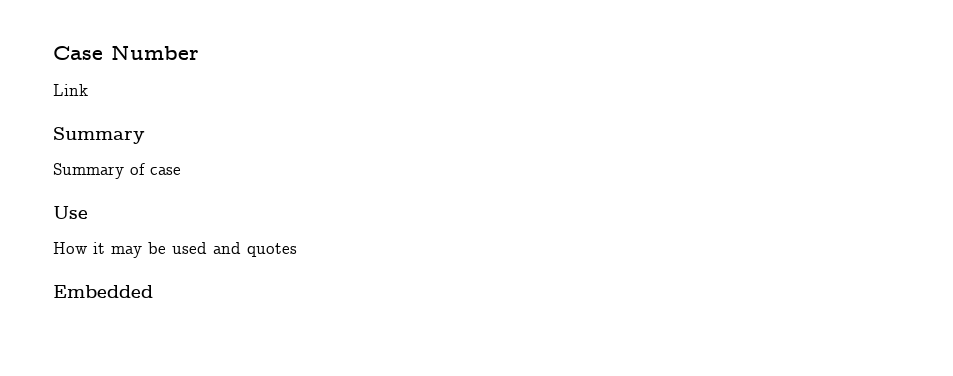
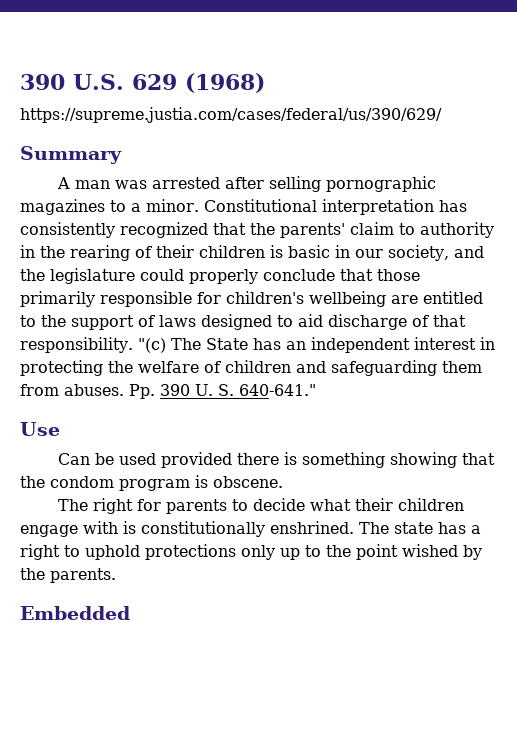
- Case Number
- Link
+ 390 U.S. 629 (1968)
+ https://supreme.justia.com/cases/federal/us/390/629/
  Summary
- Summary of case
+ A man was arrested after selling pornographic magazines to a minor. Constitutional interpretation has consistently recognized that the parents' claim to authority in the rearing of their children is basic in our society, and the legislature could properly conclude that those primarily responsible for children's wellbeing are entitled to the support of laws designed to aid discharge of that responsibility. "(c) The State has an independent interest in protecting the welfare of children and safeguarding them from abuses. Pp. 390 U. S. 640-641."
  Use
- How it may be used and quotes
+ Can be used provided there is something showing that the condom program is obscene.
+ The right for parents to decide what their children engage with is constitutionally enshrined. The state has a right to uphold protections only up to the point wished by the parents.

